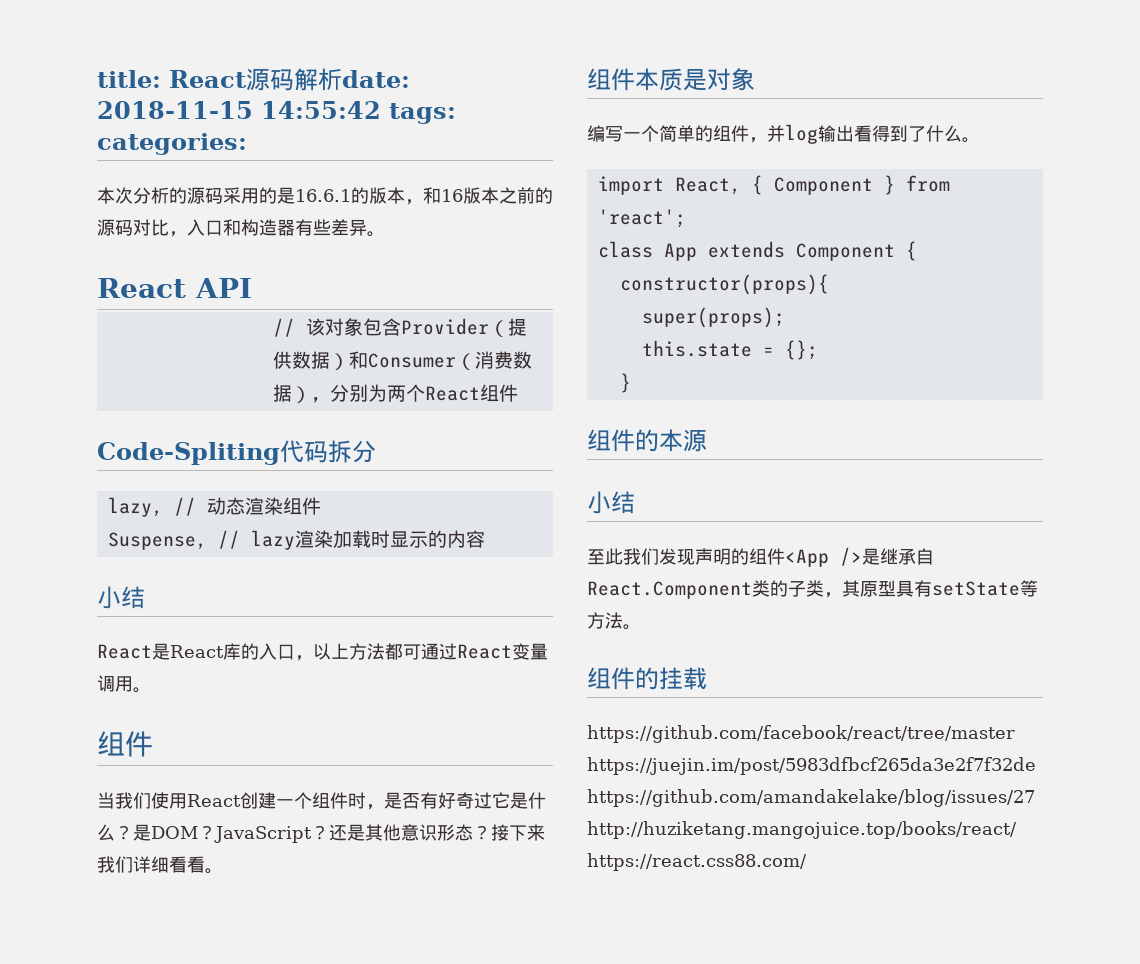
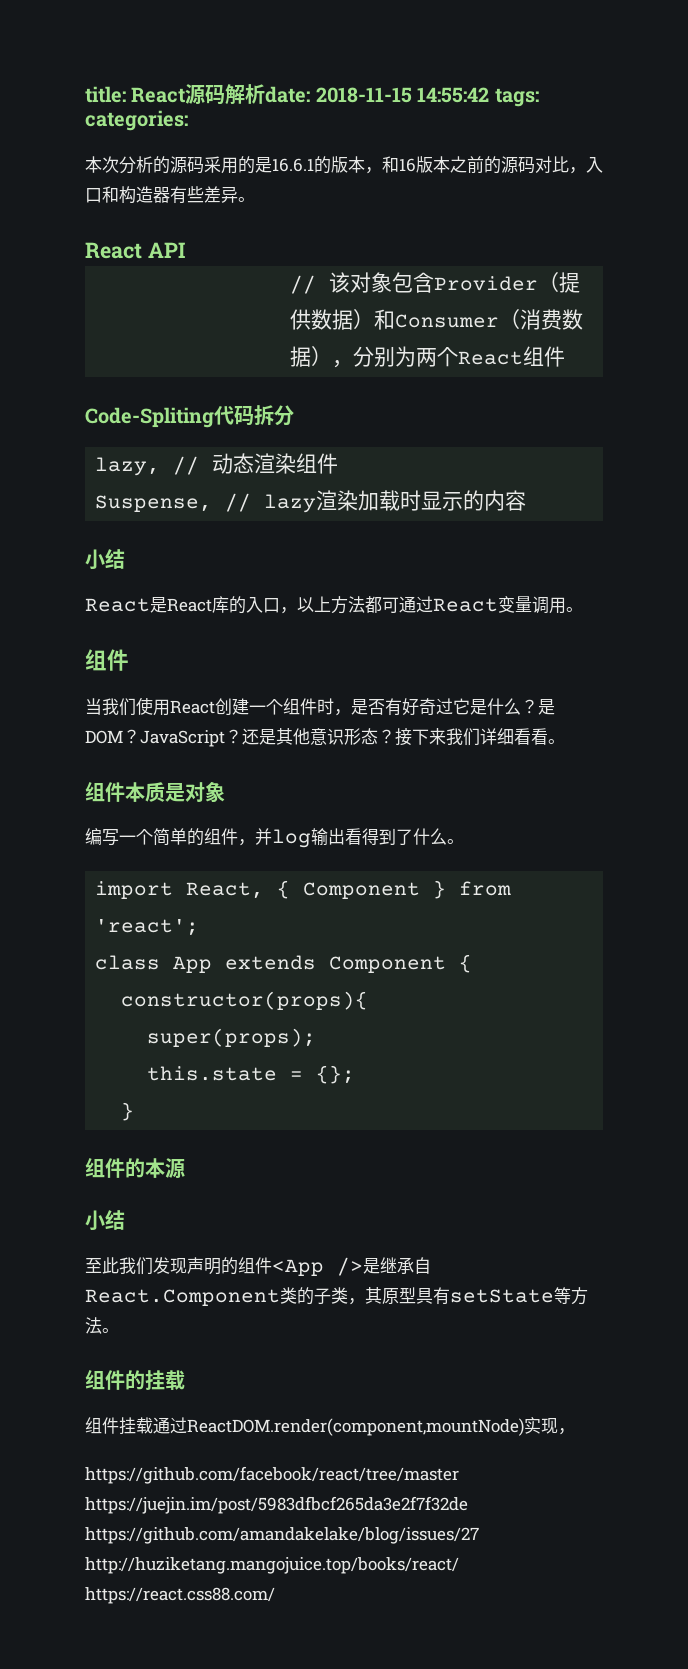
+ 组件挂载通过ReactDOM.render(component,mountNode)实现，

